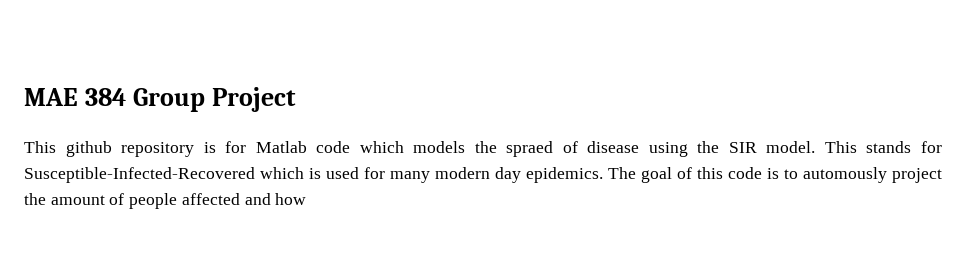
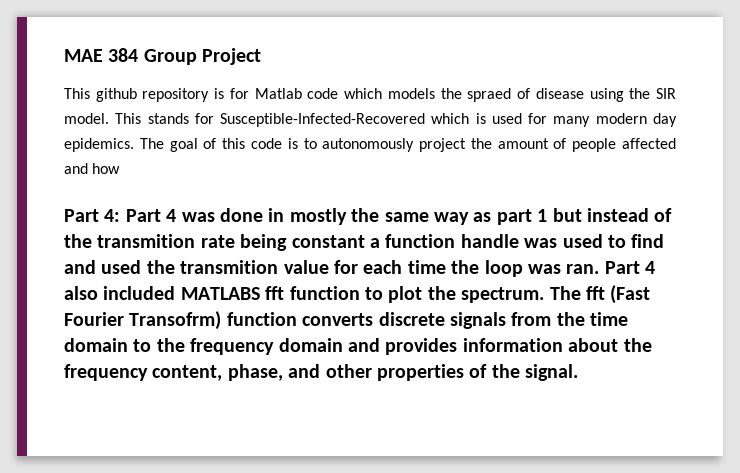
- The goal of this code is to automously project the amount of people affected and how
+ The goal of this code is to autonomously project the amount of people affected and how
+ Part 4: Part 4 was done in mostly the same way as part 1 but instead of the transmition rate being constant a function handle was used to find and used the transmition value for each time the loop was ran. Part 4 also included MATLABS fft function to plot the spectrum. The fft (Fast Fourier Transofrm) function converts discrete signals from the time domain to the frequency domain and provides information about the frequency content, phase, and other properties of the signal.

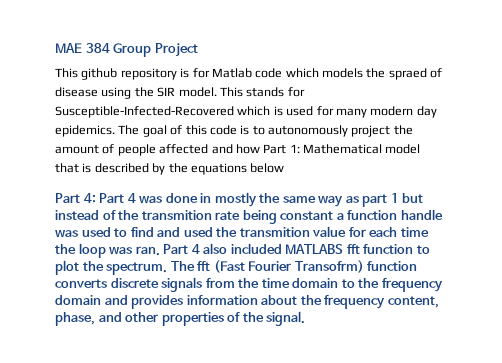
- The goal of this code is to autonomously project the amount of people affected and how
+ The goal of this code is to autonomously project the amount of people affected and how Part 1: Mathematical model that is described by the equations below

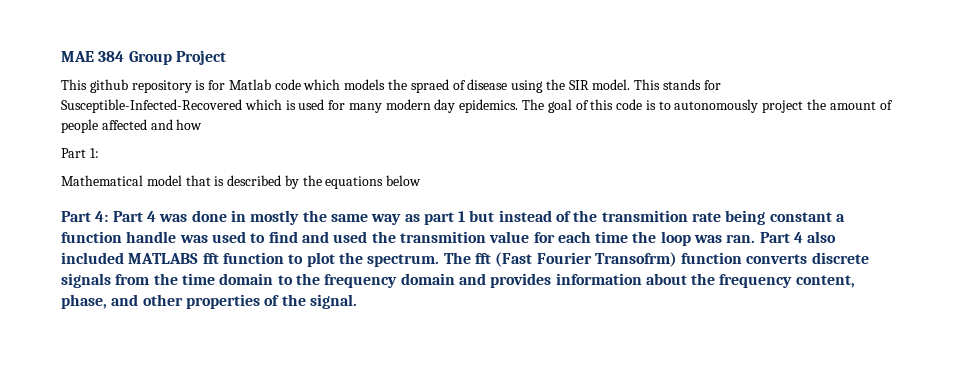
- The goal of this code is to autonomously project the amount of people affected and how Part 1: Mathematical model that is described by the equations below
+ The goal of this code is to autonomously project the amount of people affected and how
+ Part 1:
+ Mathematical model that is described by the equations below

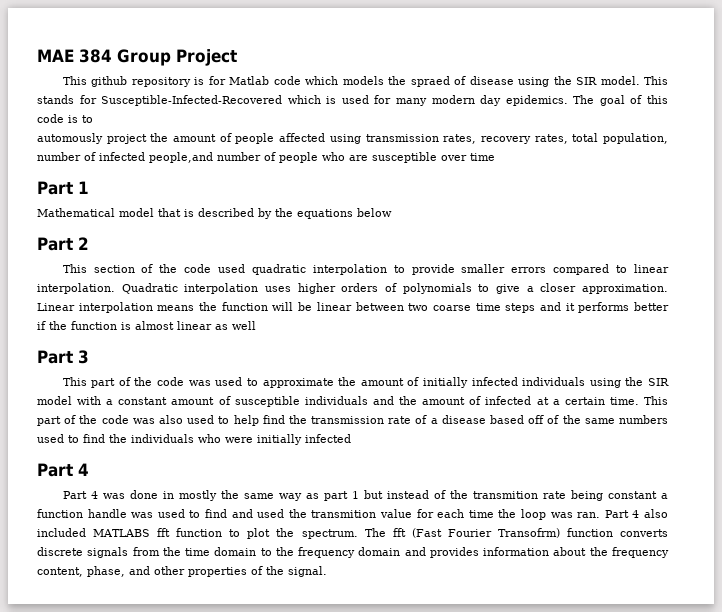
- The goal of this code is to autonomously project the amount of people affected and how
- Part 1:
+ The goal of this code is to
+ automously project the amount of people affected using transmission rates, recovery rates, total population, number of infected people,and number of people who are susceptible over time
+ Part 1
- Part 4: Part 4 was done in mostly the same way as part 1 but instead of the transmition rate being constant a function handle was used to find and used the transmition value for each time the loop was ran.
+ Part 2
+ This section of the code used quadratic interpolation to provide smaller errors compared to linear interpolation. Quadratic interpolation uses higher orders of polynomials to give a closer approximation. Linear interpolation means the function will be linear between two coarse time steps and it performs better if the function is almost linear as well
+ Part 3
+ This part of the code was used to approximate the amount of initially infected individuals using the SIR model with a constant amount of susceptible individuals and the amount of infected at a certain time. This part of the code was also used to help find the transmission rate of a disease based off of the same numbers used to find the individuals who were initially infected
+ Part 4
+ Part 4 was done in mostly the same way as part 1 but instead of the transmition rate being constant a function handle was used to find and used the transmition value for each time the loop was ran.

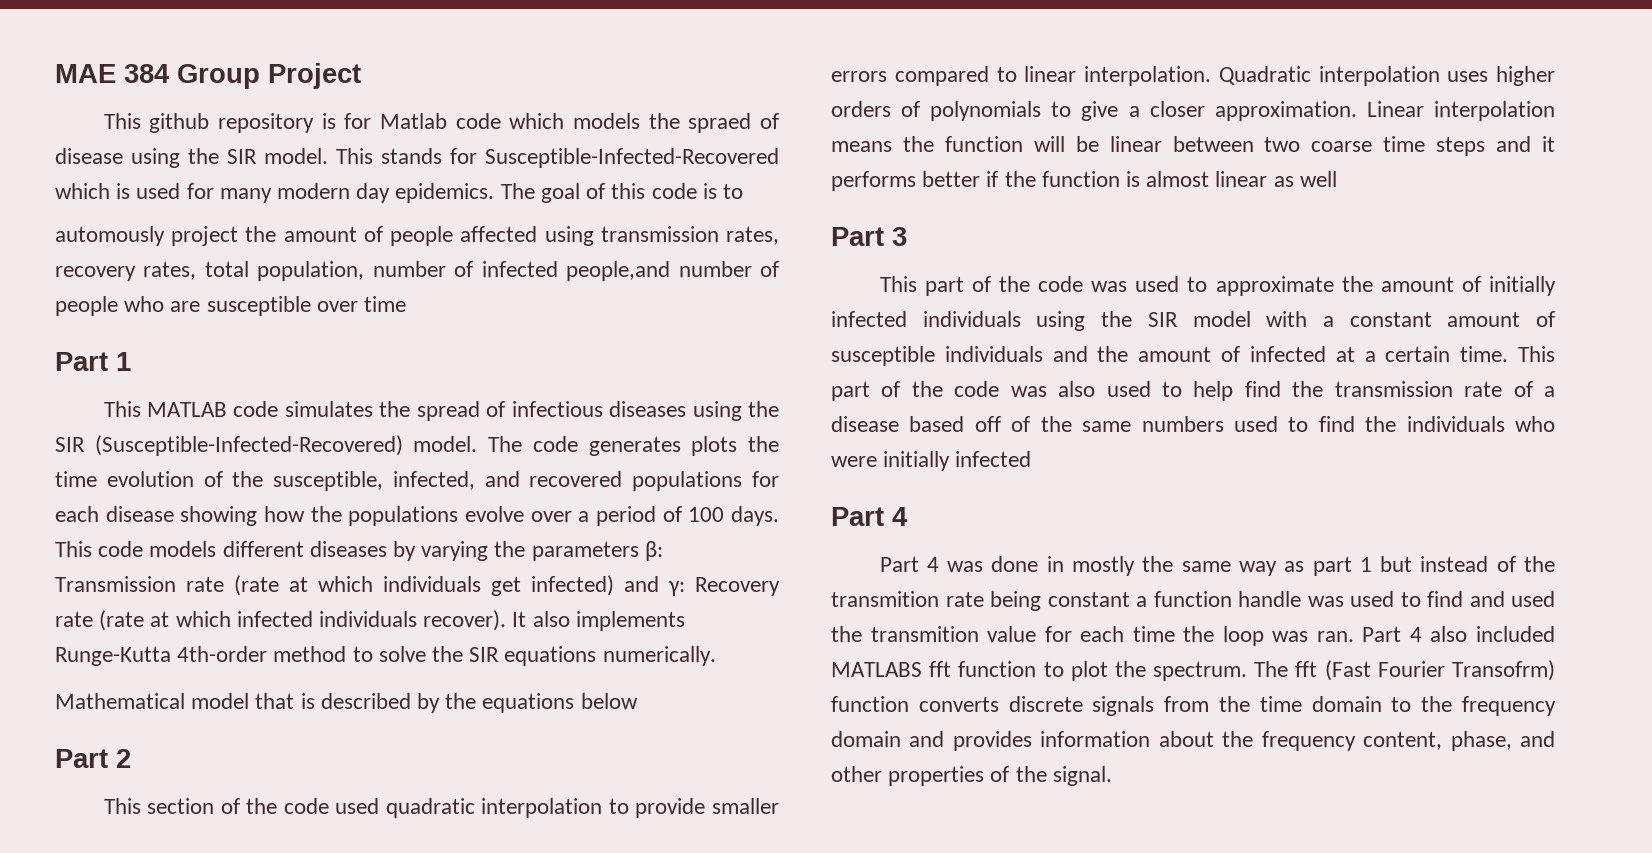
+ This MATLAB code simulates the spread of infectious diseases using the SIR (Susceptible-Infected-Recovered) model. The code generates plots the time evolution of the susceptible, infected, and recovered populations for each disease showing how the populations evolve over a period of 100 days. This code models different diseases by varying the parameters β: Transmission rate (rate at which individuals get infected) and γ: Recovery rate (rate at which infected individuals recover). It also implements Runge-Kutta 4th-order method to solve the SIR equations numerically.

